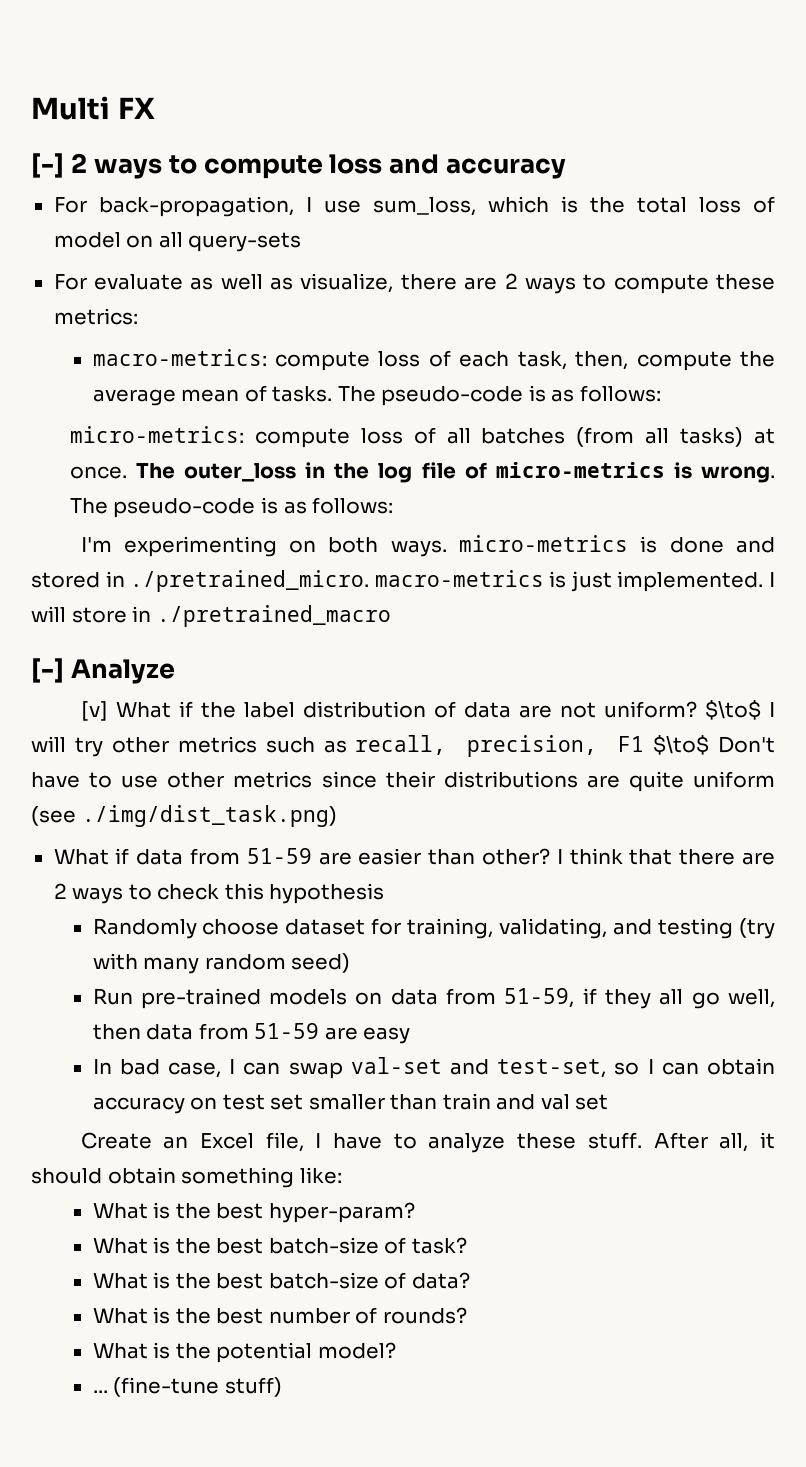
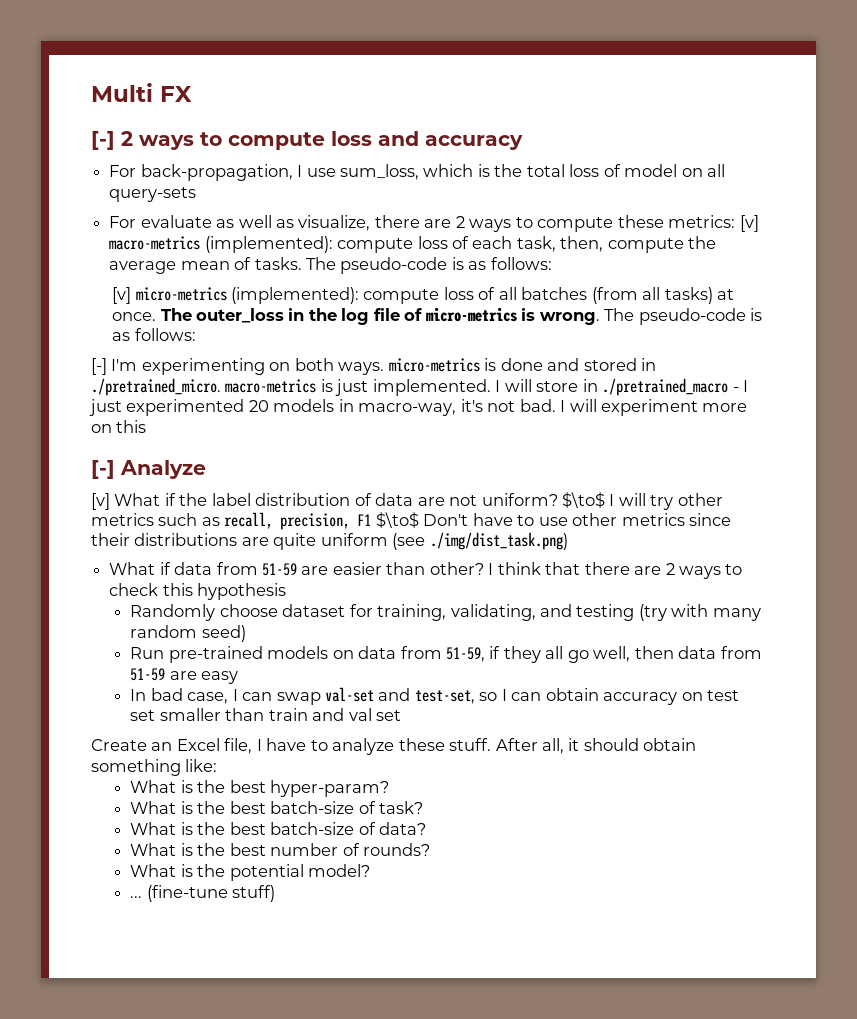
- For evaluate as well as visualize, there are 2 ways to compute these metrics:
- macro-metrics: compute loss of each task, then, compute the average mean of tasks.
+ For evaluate as well as visualize, there are 2 ways to compute these metrics: [v] macro-metrics (implemented): compute loss of each task, then, compute the average mean of tasks.
- micro-metrics: compute loss of all batches (from all tasks) at once.
+ [v] micro-metrics (implemented): compute loss of all batches (from all tasks) at once.
- I'm experimenting on both ways. micro-metrics is done and stored in ./pretrained_micro. macro-metrics is just implemented.
+ [-] I'm experimenting on both ways. micro-metrics is done and stored in ./pretrained_micro. macro-metrics is just implemented.
- I will store in ./pretrained_macro
+ I will store in ./pretrained_macro - I just experimented 20 models in macro-way, it's not bad. I will experiment more on this

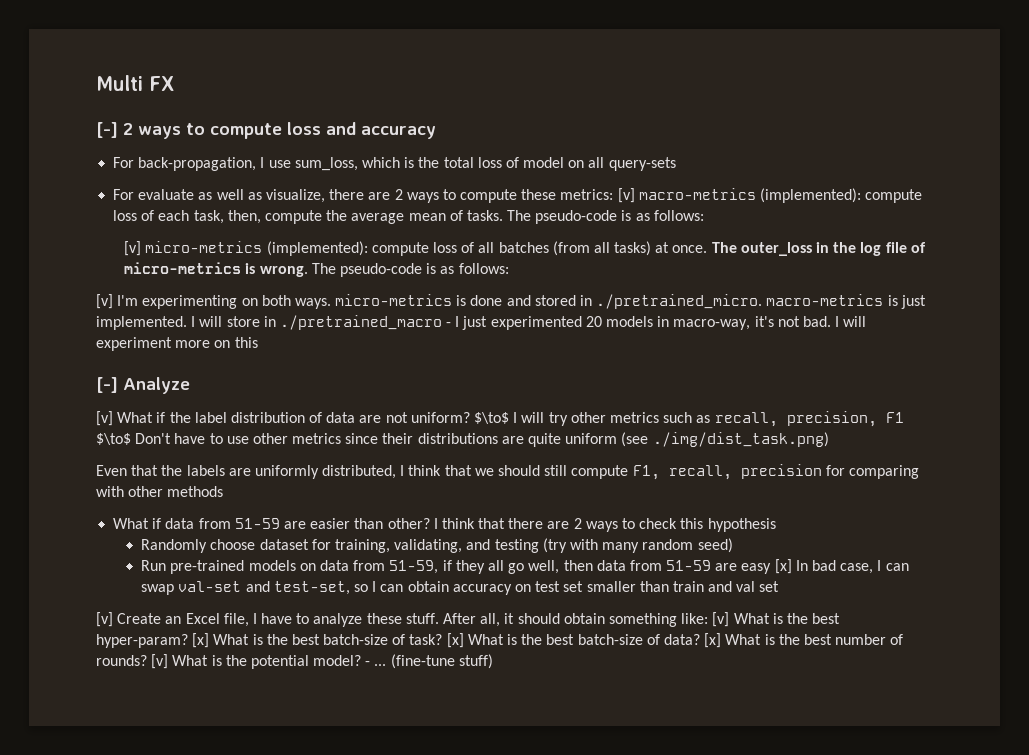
- [-] I'm experimenting on both ways. micro-metrics is done and stored in ./pretrained_micro. macro-metrics is just implemented.
+ [v] I'm experimenting on both ways. micro-metrics is done and stored in ./pretrained_micro. macro-metrics is just implemented.
+ Even that the labels are uniformly distributed, I think that we should still compute F1, recall, precision for comparing with other methods
- Run pre-trained models on data from 51-59, if they all go well, then data from 51-59 are easy
- In bad case, I can swap val-set and test-set, so I can obtain accuracy on test set smaller than train and val set
+ Run pre-trained models on data from 51-59, if they all go well, then data from 51-59 are easy [x] In bad case, I can swap val-set and test-set, so I can obtain accuracy on test set smaller than train and val set
- Create an Excel file, I have to analyze these stuff.
+ [v] Create an Excel file, I have to analyze these stuff.
- After all, it should obtain something like:
- What is the best hyper-param?
- What is the best batch-size of task?
- What is the best batch-size of data?
- What is the best number of rounds?
- What is the potential model?
- ...
+ After all, it should obtain something like: [v] What is the best hyper-param? [x] What is the best batch-size of task? [x] What is the best batch-size of data? [x] What is the best number of rounds? [v] What is the potential model? - ...

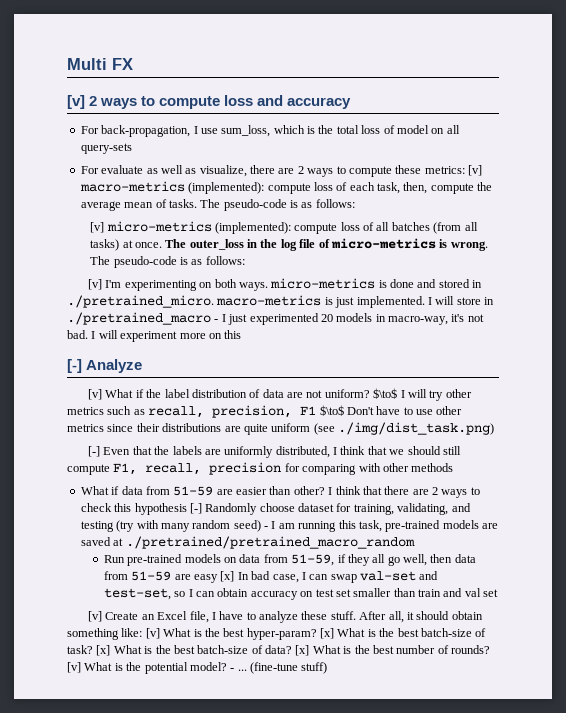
- [-] 2 ways to compute loss and accuracy
+ [v] 2 ways to compute loss and accuracy
- Even that the labels are uniformly distributed, I think that we should still compute F1, recall, precision for comparing with other methods
+ [-] Even that the labels are uniformly distributed, I think that we should still compute F1, recall, precision for comparing with other methods
- I think that there are 2 ways to check this hypothesis
- Randomly choose dataset for training, validating, and testing (try with many random seed)
+ I think that there are 2 ways to check this hypothesis [-] Randomly choose dataset for training, validating, and testing (try with many random seed) - I am running this task, pre-trained models are saved at ./pretrained/pretrained_macro_random

